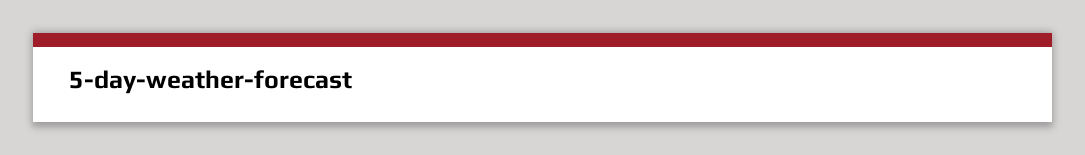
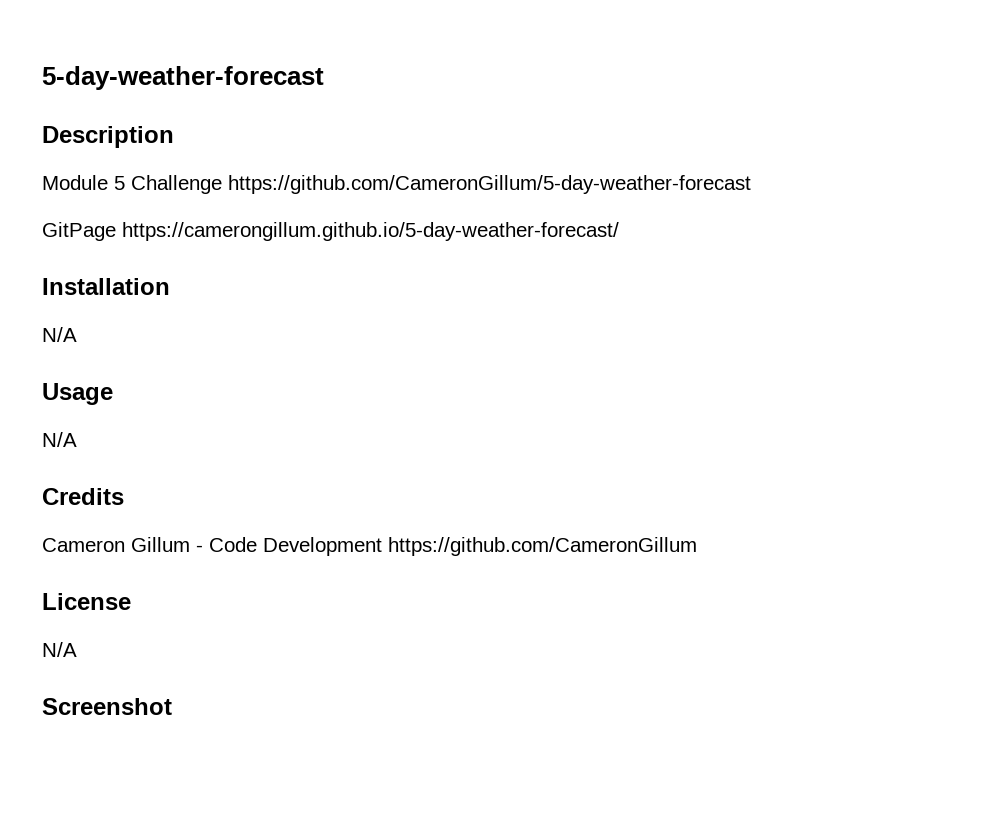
+ Description
+ Module 5 Challenge https://github.com/CameronGillum/5-day-weather-forecast
+ GitPage https://camerongillum.github.io/5-day-weather-forecast/
+ Installation
+ N/A
+ Usage
+ N/A
+ Credits
+ Cameron Gillum - Code Development https://github.com/CameronGillum
+ License
+ N/A
+ Screenshot

